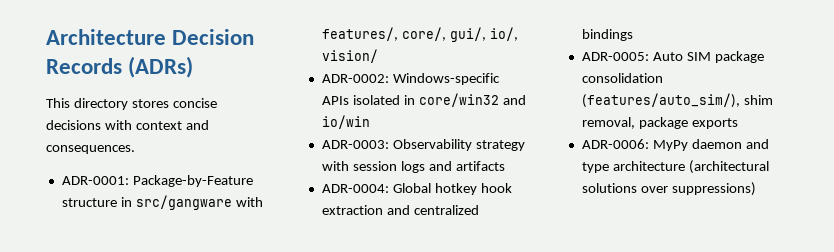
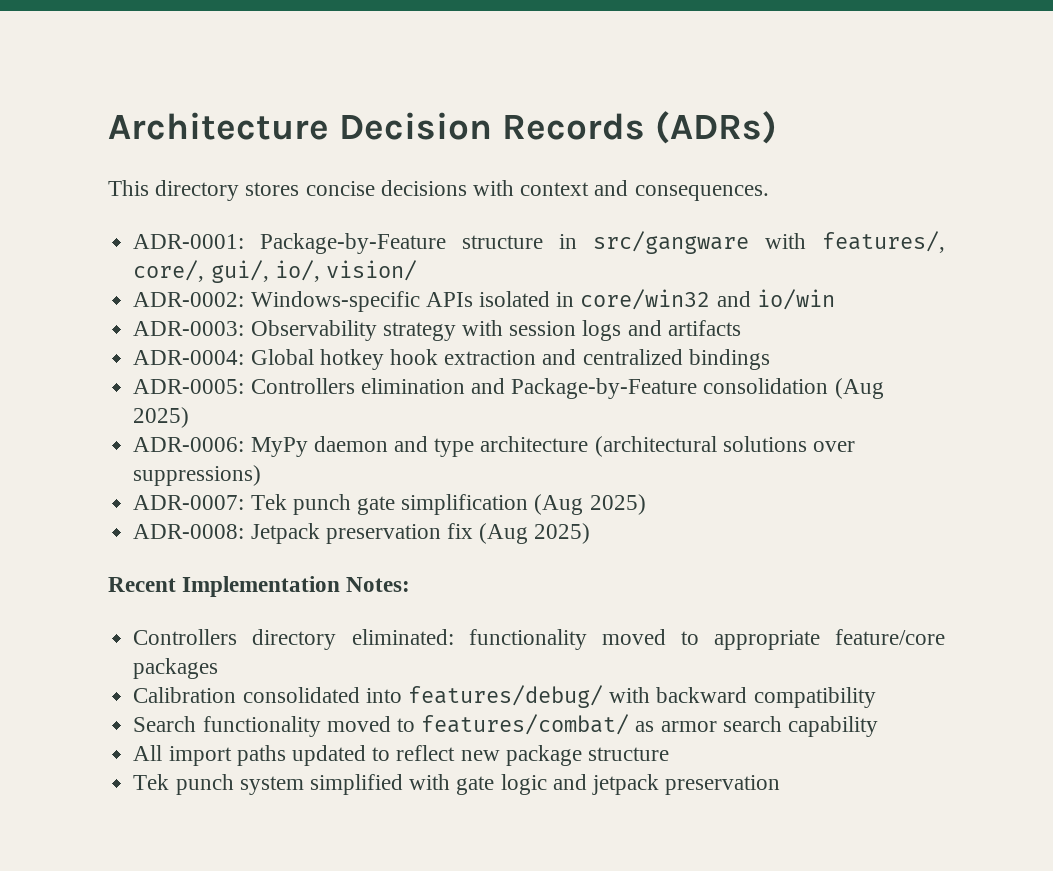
- ADR-0005: Auto SIM package consolidation (features/auto_sim/), shim removal, package exports
+ ADR-0005: Controllers elimination and Package-by-Feature consolidation (Aug 2025)
+ ADR-0007: Tek punch gate simplification (Aug 2025)
+ ADR-0008: Jetpack preservation fix (Aug 2025)
+ Recent Implementation Notes:
+ Controllers directory eliminated: functionality moved to appropriate feature/core packages
+ Calibration consolidated into features/debug/ with backward compatibility
+ Search functionality moved to features/combat/ as armor search capability
+ All import paths updated to reflect new package structure
+ Tek punch system simplified with gate logic and jetpack preservation

